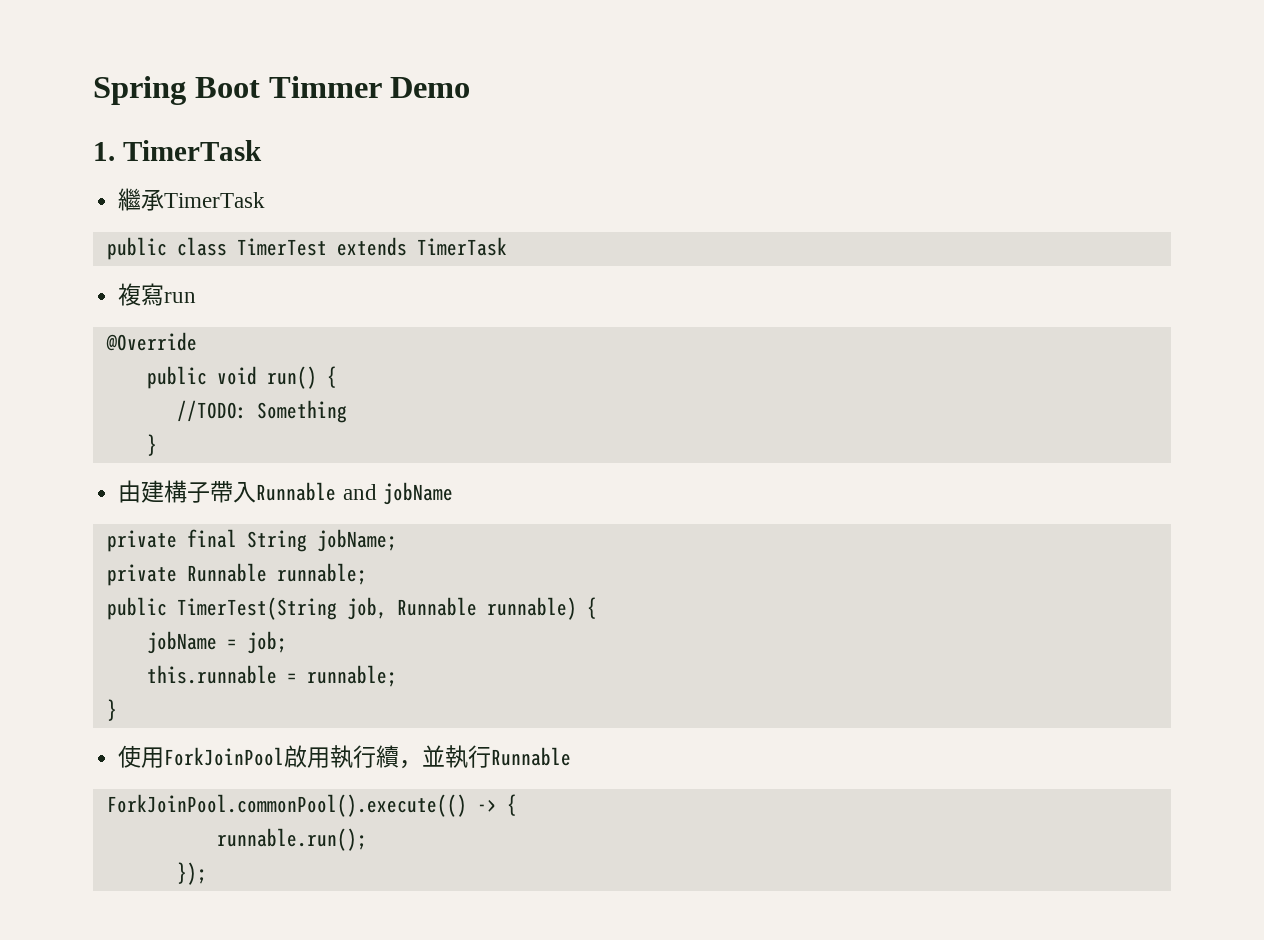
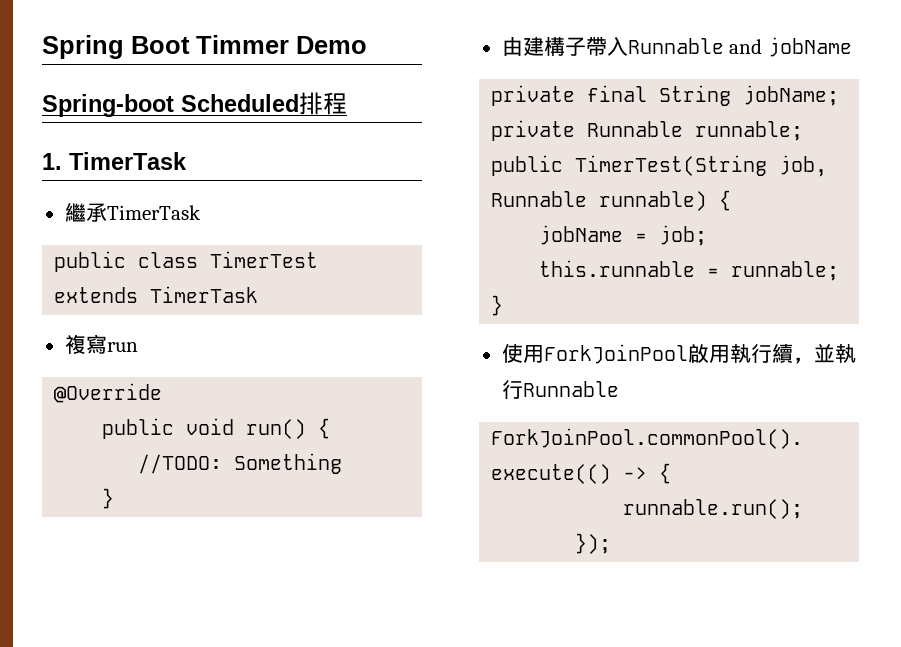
+ Spring-boot Scheduled排程

